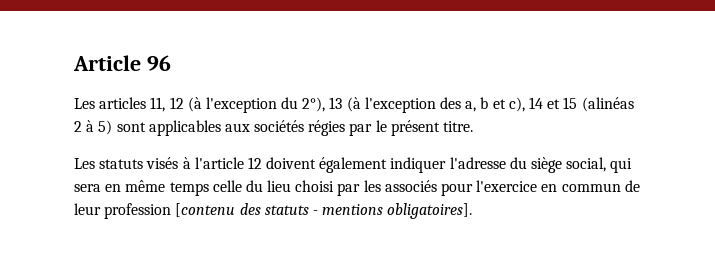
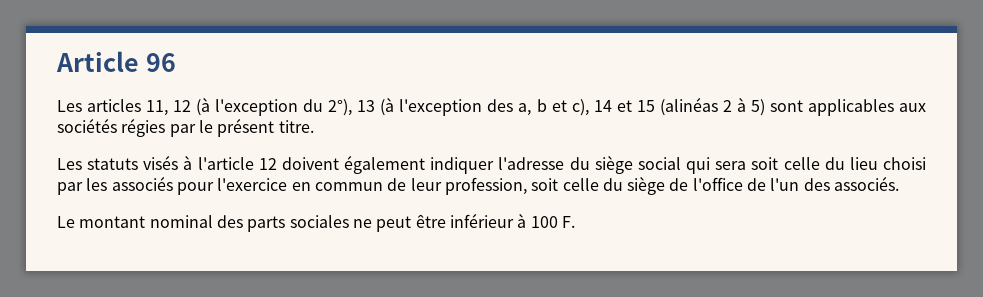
- Les statuts visés à l'article 12 doivent également indiquer l'adresse du siège social, qui sera en même temps celle du lieu choisi par les associés pour l'exercice en commun de leur profession [contenu des statuts - mentions obligatoires].
+ Les statuts visés à l'article 12 doivent également indiquer l'adresse du siège social qui sera soit celle du lieu choisi par les associés pour l'exercice en commun de leur profession, soit celle du siège de l'office de l'un des associés.
+ Le montant nominal des parts sociales ne peut être inférieur à 100 F.

